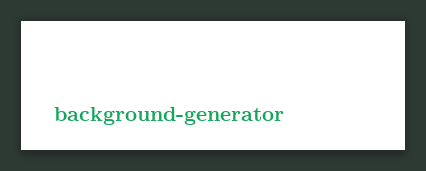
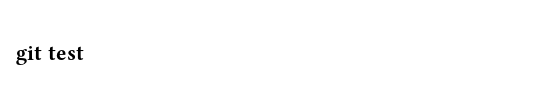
- background-generator
+ git test

